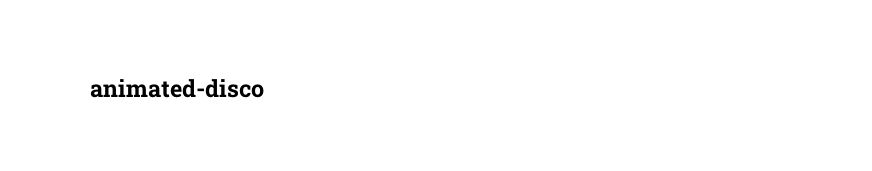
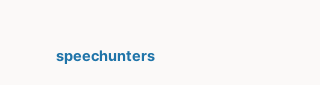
- animated-disco
+ speechunters

